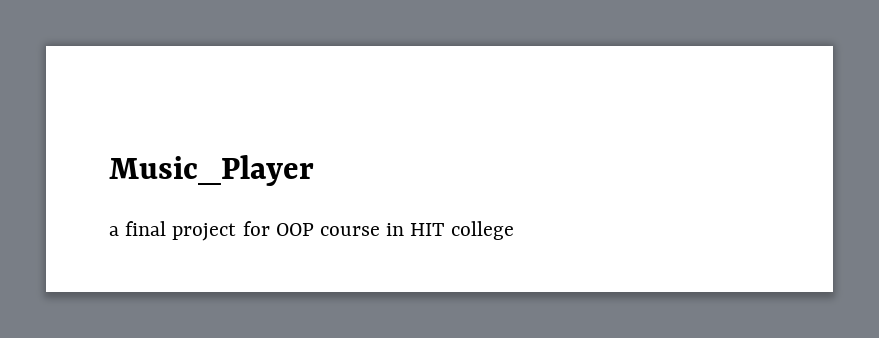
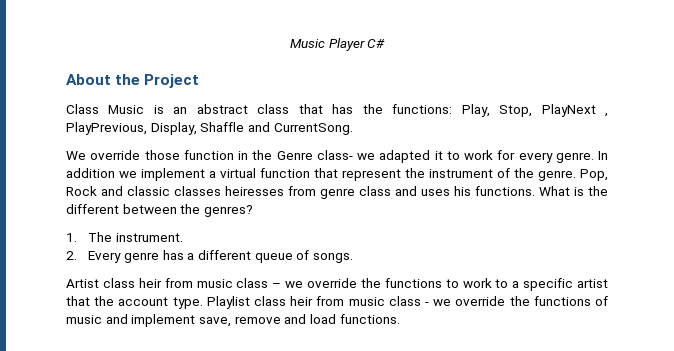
- Music_Player
- a final project for OOP course in HIT college
+ Music Player C#
+ About the Project
+ Class Music is an abstract class that has the functions: Play, Stop, PlayNext , PlayPrevious, Display, Shaffle and CurrentSong.
+ We override those function in the Genre class- we adapted it to work for every genre. In addition we implement a virtual function that represent the instrument of the genre. Pop, Rock and classic classes heiresses from genre class and uses his functions. What is the different between the genres?
+ 1. The instrument.
+ 2. Every genre has a different queue of songs.
+ Artist class heir from music class – we override the functions to work to a specific artist that the account type. Playlist class heir from music class - we override the functions of music and implement save, remove and load functions.

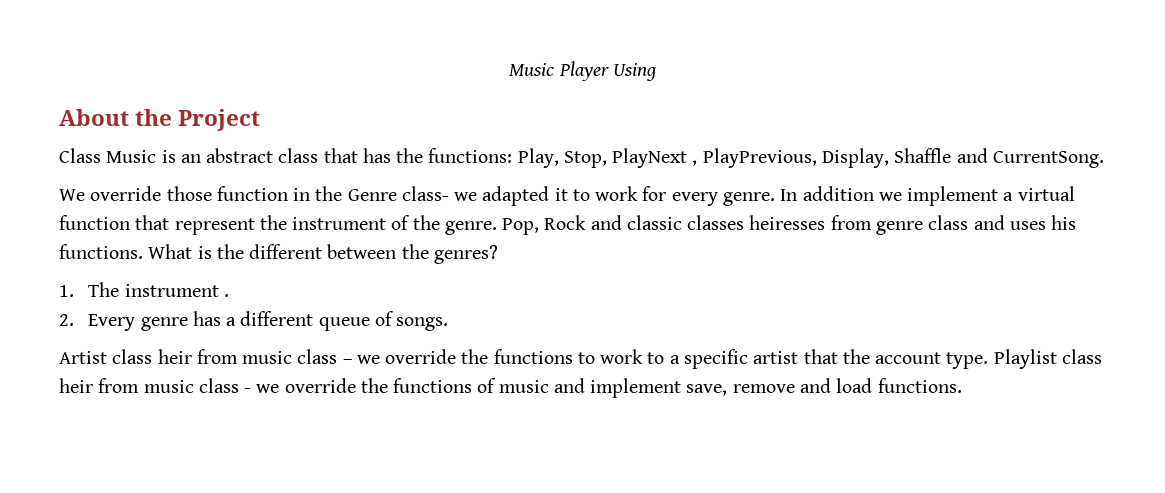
- Music Player C#
+ Music Player Using
- 1. The instrument.
+ 1. The instrument .

